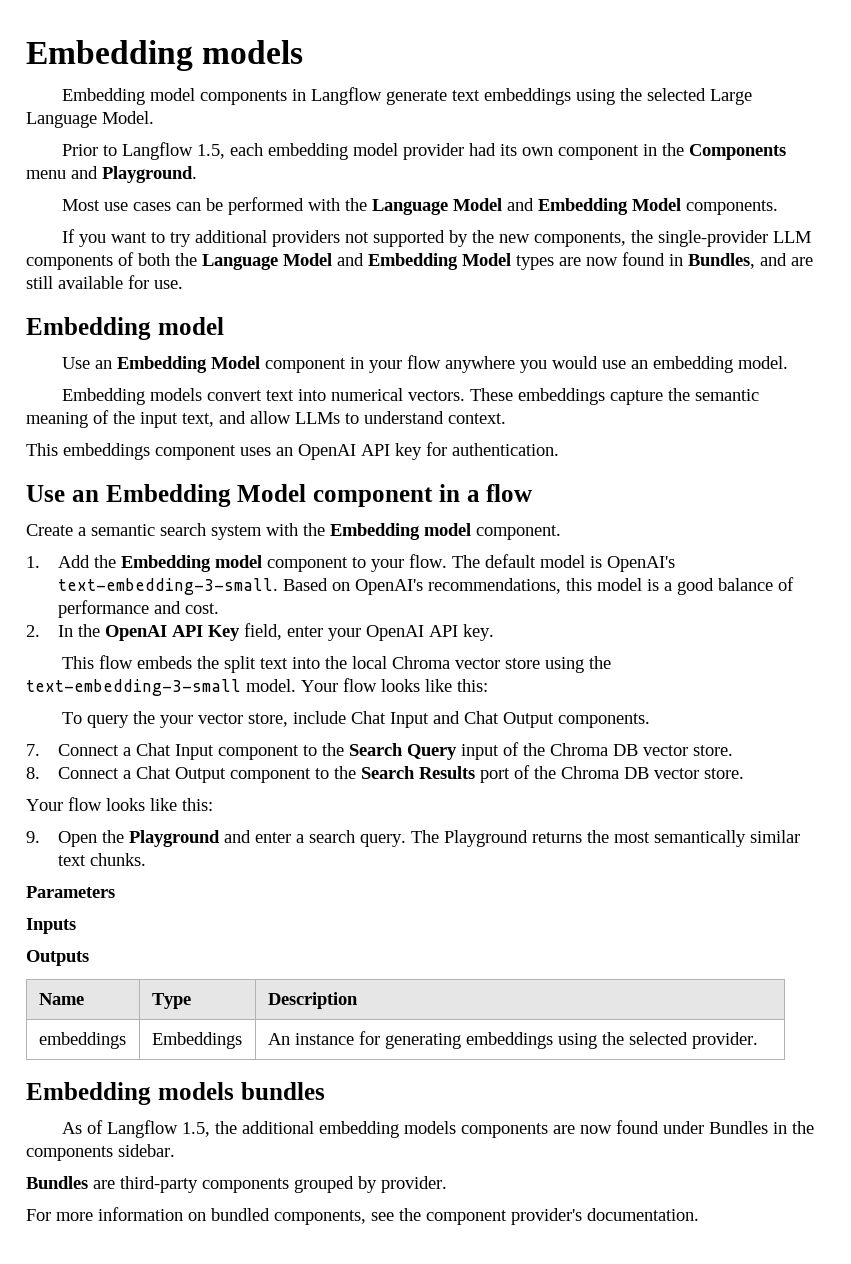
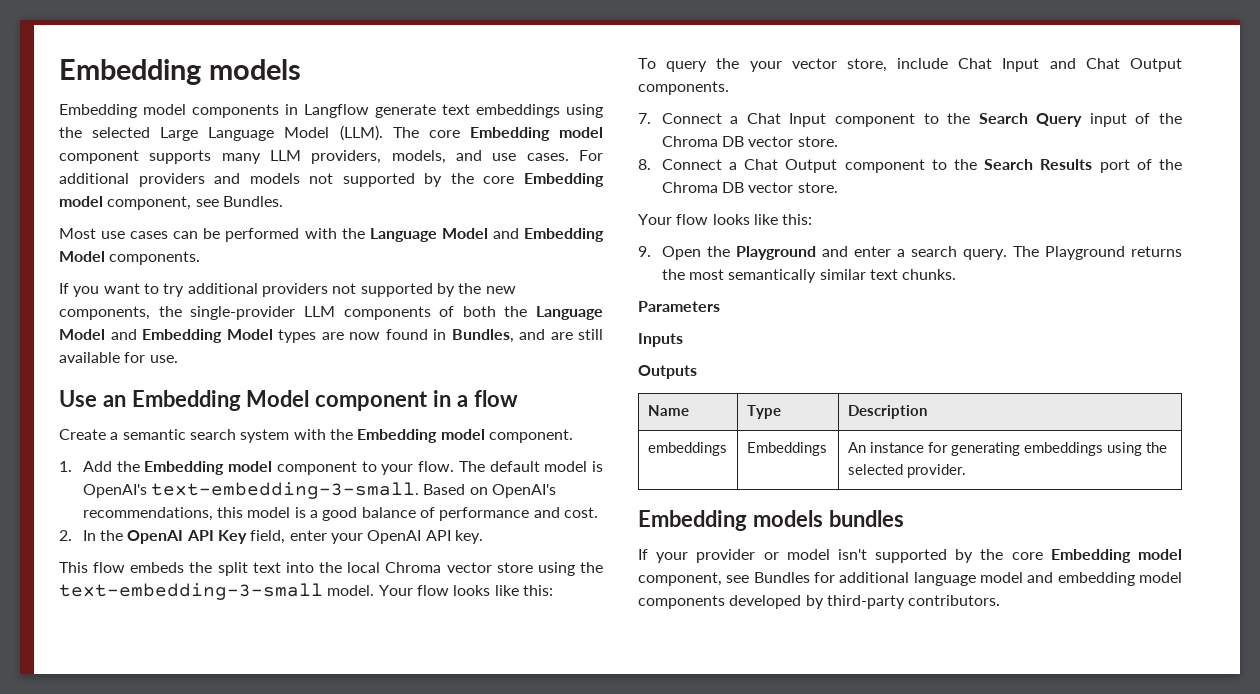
- Embedding model components in Langflow generate text embeddings using the selected Large Language Model.
- Prior to Langflow 1.5, each embedding model provider had its own component in the Components menu and Playground.
+ Embedding model components in Langflow generate text embeddings using the selected Large Language Model (LLM). The core Embedding model component supports many LLM providers, models, and use cases. For additional providers and models not supported by the core Embedding model component, see Bundles.
  If you want to try additional providers not supported by the new components, the single-provider LLM components of both the Language Model and Embedding Model types are now found in Bundles, and are still available for use.
- Embedding model
- Use an Embedding Model component in your flow anywhere you would use an embedding model.
- Embedding models convert text into numerical vectors. These embeddings capture the semantic meaning of the input text, and allow LLMs to understand context.
- This embeddings component uses an OpenAI API key for authentication.
- As of Langflow 1.5, the additional embedding models components are now found under Bundles in the components sidebar.
- Bundles are third-party components grouped by provider.
- For more information on bundled components, see the component provider's documentation.
+ If your provider or model isn't supported by the core Embedding model component, see Bundles for additional language model and embedding model components developed by third-party contributors.

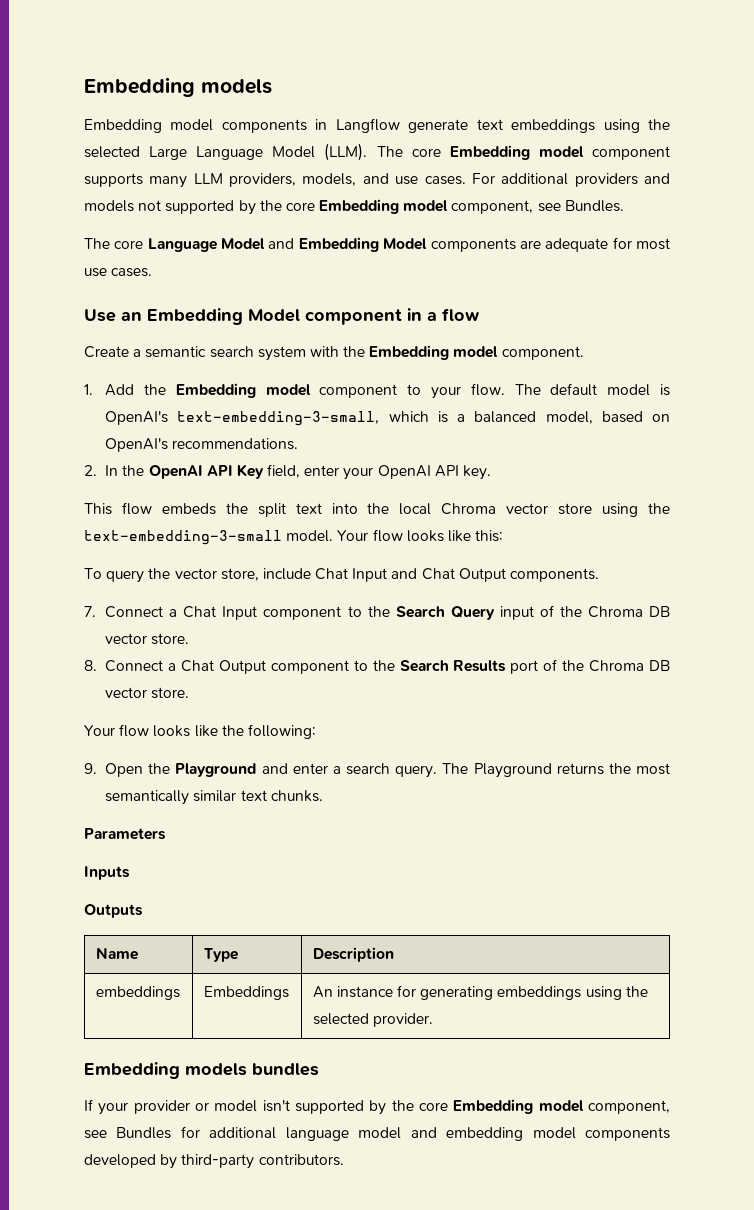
- Most use cases can be performed with the Language Model and Embedding Model components.
- If you want to try additional providers not supported by the new components, the single-provider LLM components of both the Language Model and Embedding Model types are now found in Bundles, and are still available for use.
+ The core Language Model and Embedding Model components are adequate for most use cases.
- The default model is OpenAI's text-embedding-3-small. Based on OpenAI's recommendations, this model is a good balance of performance and cost.
+ The default model is OpenAI's text-embedding-3-small, which is a balanced model, based on OpenAI's recommendations.
- To query the your vector store, include Chat Input and Chat Output components.
+ To query the vector store, include Chat Input and Chat Output components.
  8. Connect a Chat Output component to the Search Results port of the Chroma DB vector store.
- Your flow looks like this:
+ Your flow looks like the following:

